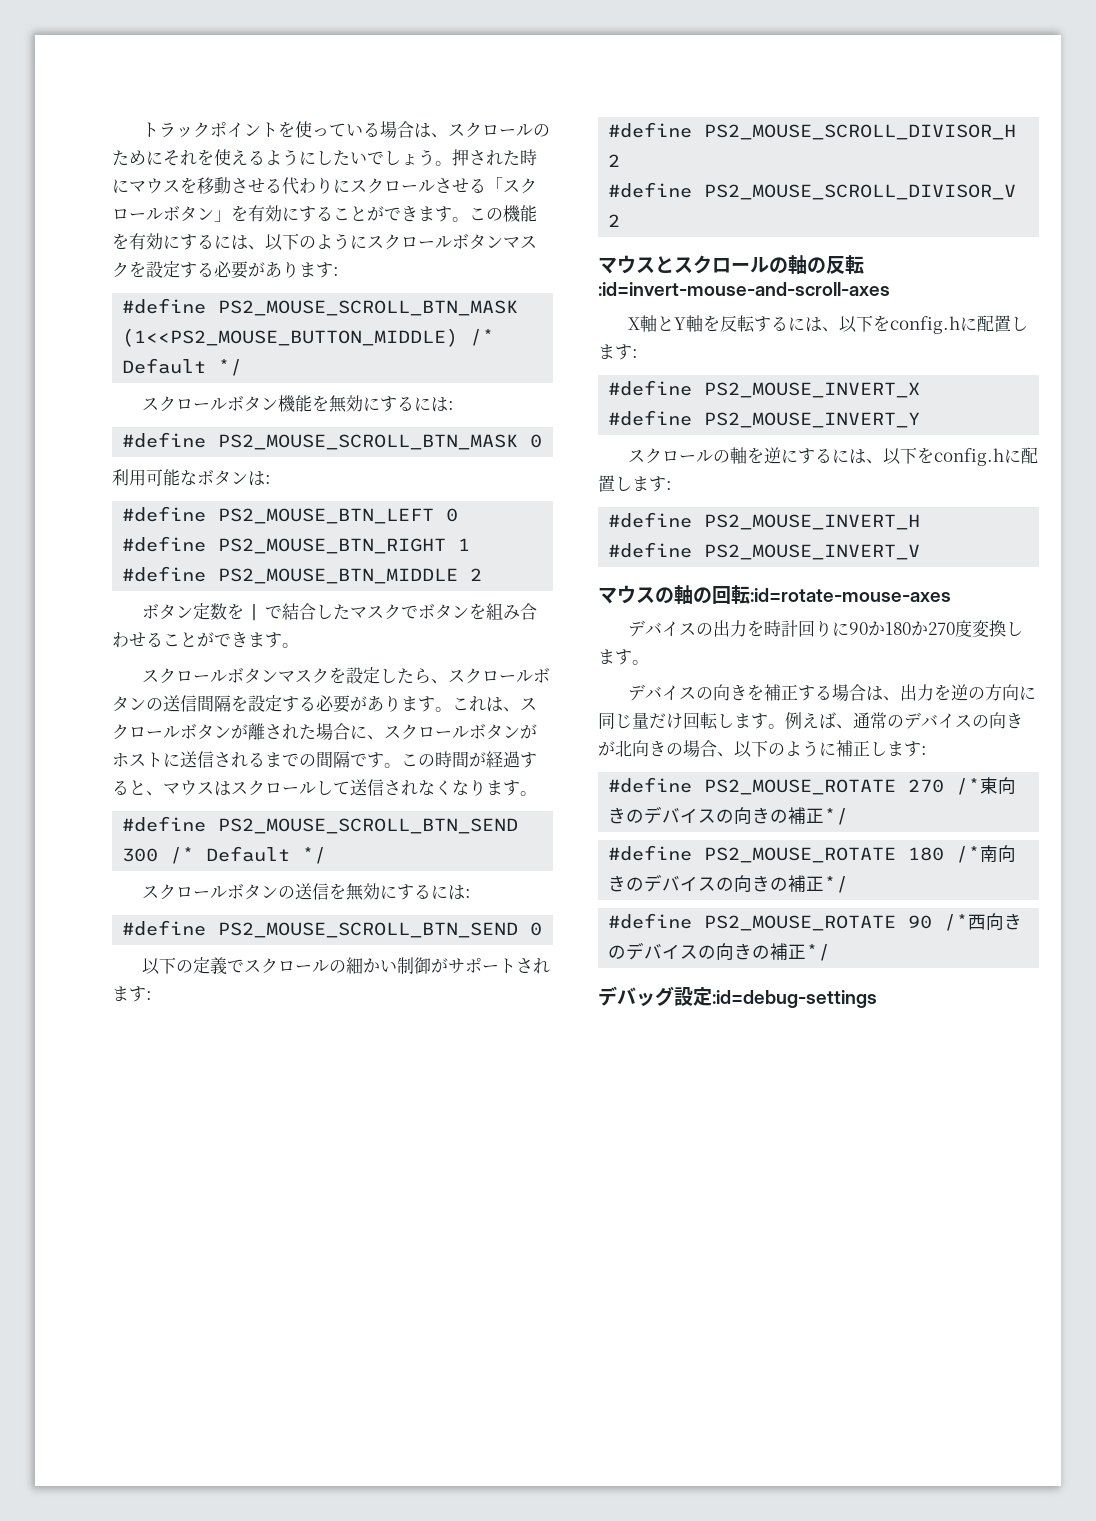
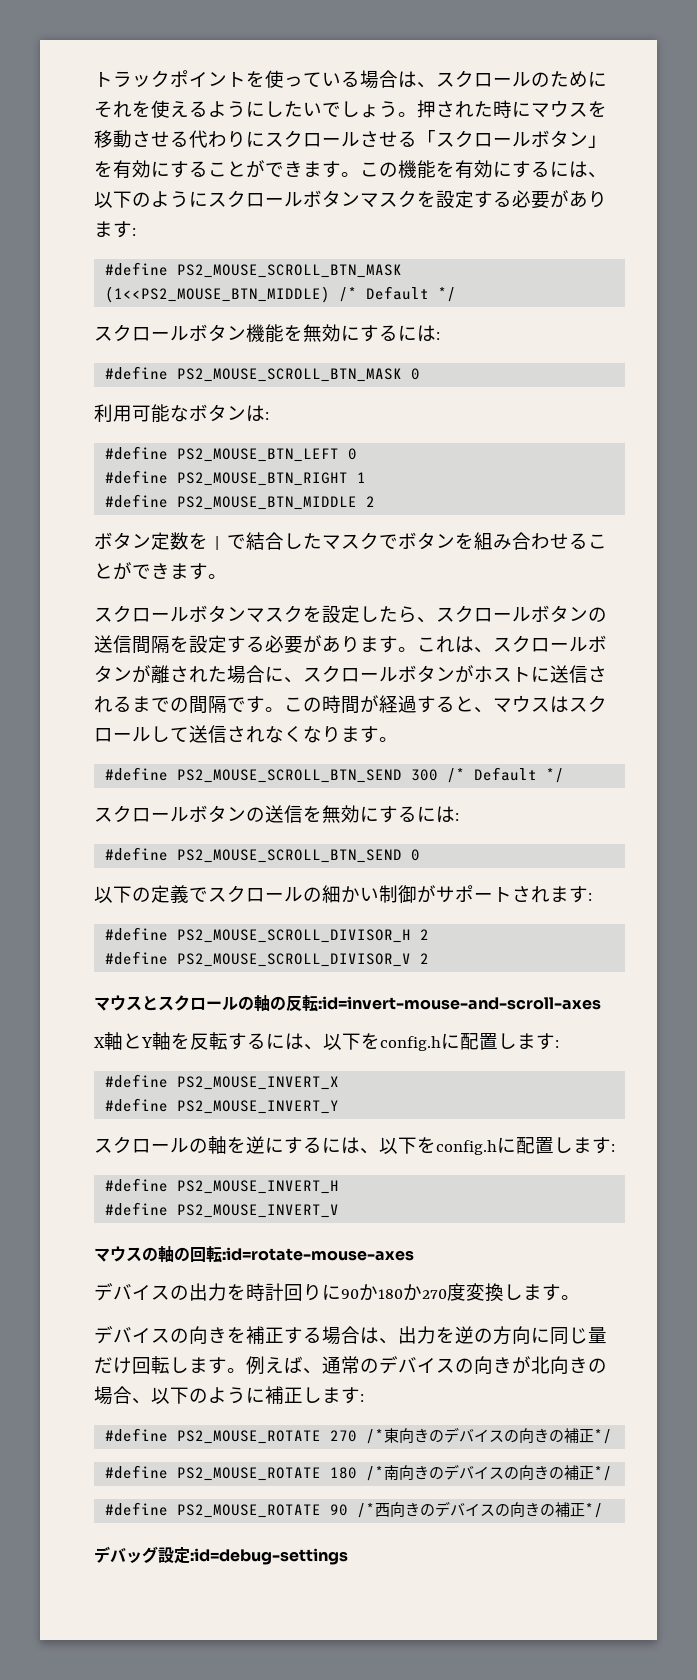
- #define PS2_MOUSE_SCROLL_BTN_MASK (1<<PS2_MOUSE_BUTTON_MIDDLE) /* Default */
+ #define PS2_MOUSE_SCROLL_BTN_MASK (1<<PS2_MOUSE_BTN_MIDDLE) /* Default */

